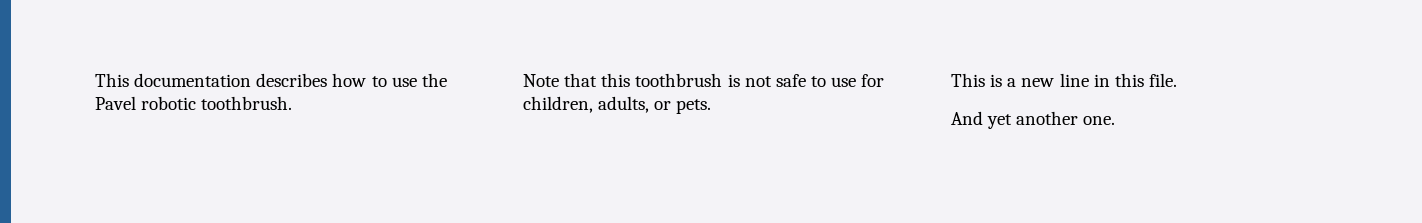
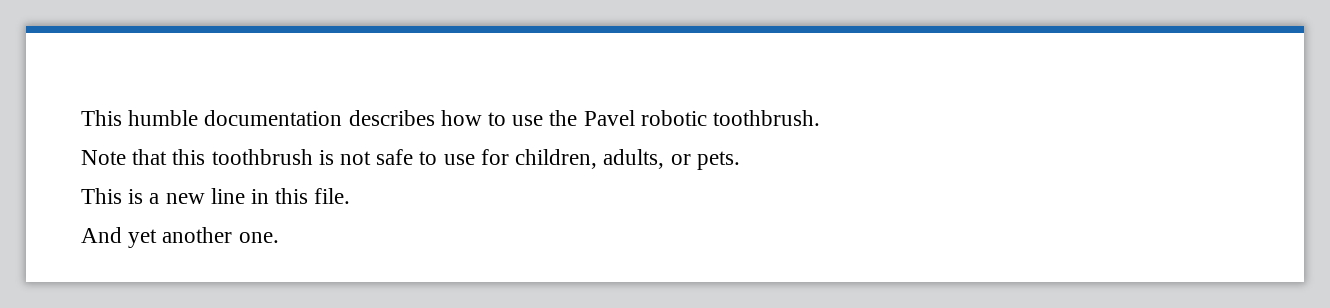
- This documentation describes how to use the Pavel robotic toothbrush.
+ This humble documentation describes how to use the Pavel robotic toothbrush.

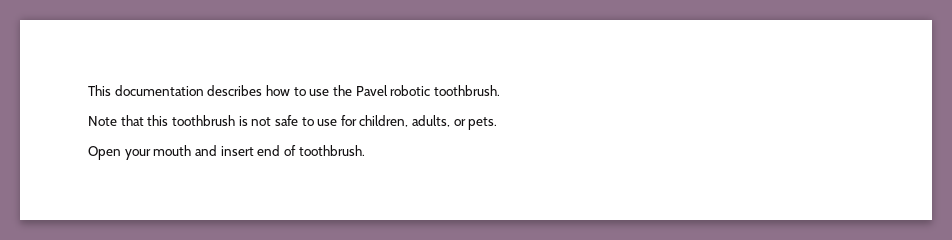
- This humble documentation describes how to use the Pavel robotic toothbrush.
+ This documentation describes how to use the Pavel robotic toothbrush.
- This is a new line in this file.
- And yet another one.
+ Open your mouth and insert end of toothbrush.

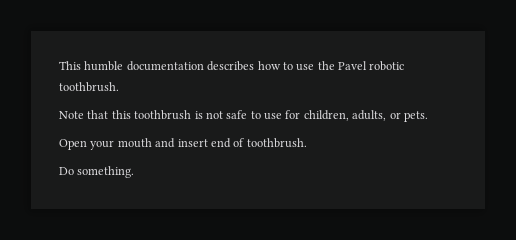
- This documentation describes how to use the Pavel robotic toothbrush.
+ This humble documentation describes how to use the Pavel robotic toothbrush.
+ Do something.

